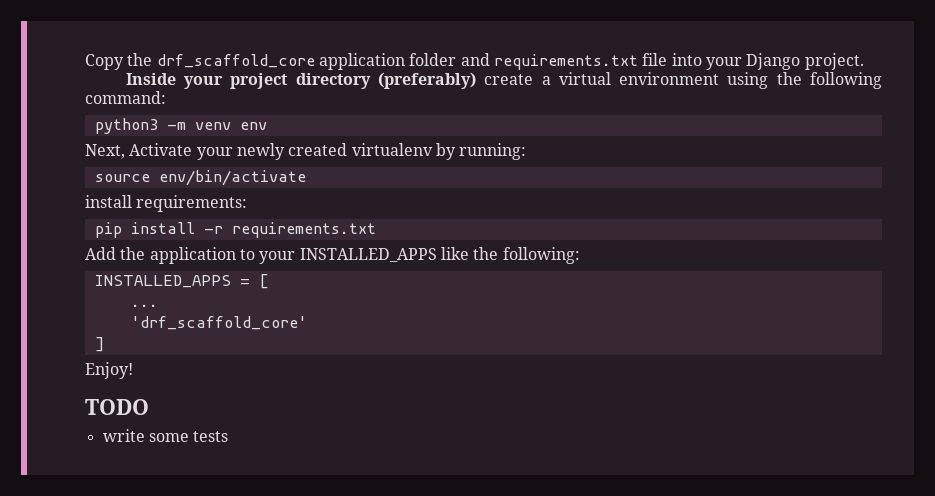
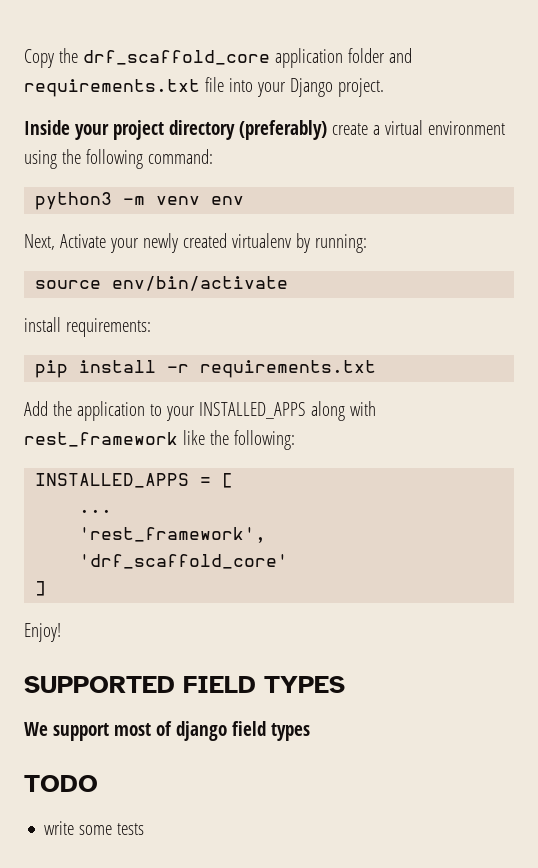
- Add the application to your INSTALLED_APPS like the following:
+ Add the application to your INSTALLED_APPS along with rest_framework like the following:
+ 'rest_framework',
+ SUPPORTED FIELD TYPES
+ We support most of django field types

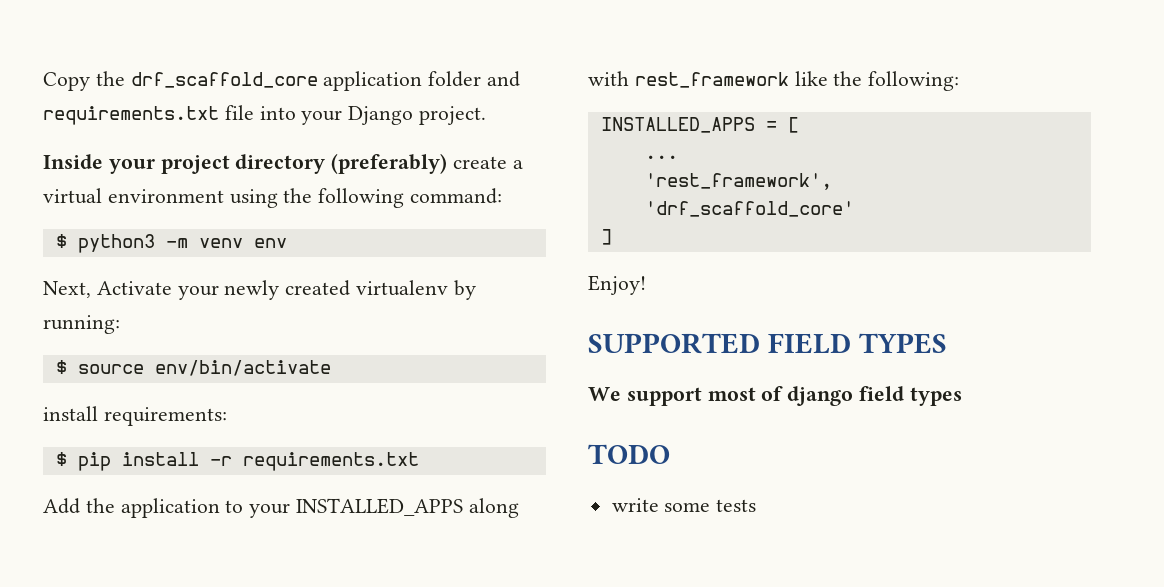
- python3 -m venv env
+ $ python3 -m venv env
- source env/bin/activate
+ $ source env/bin/activate
- pip install -r requirements.txt
+ $ pip install -r requirements.txt

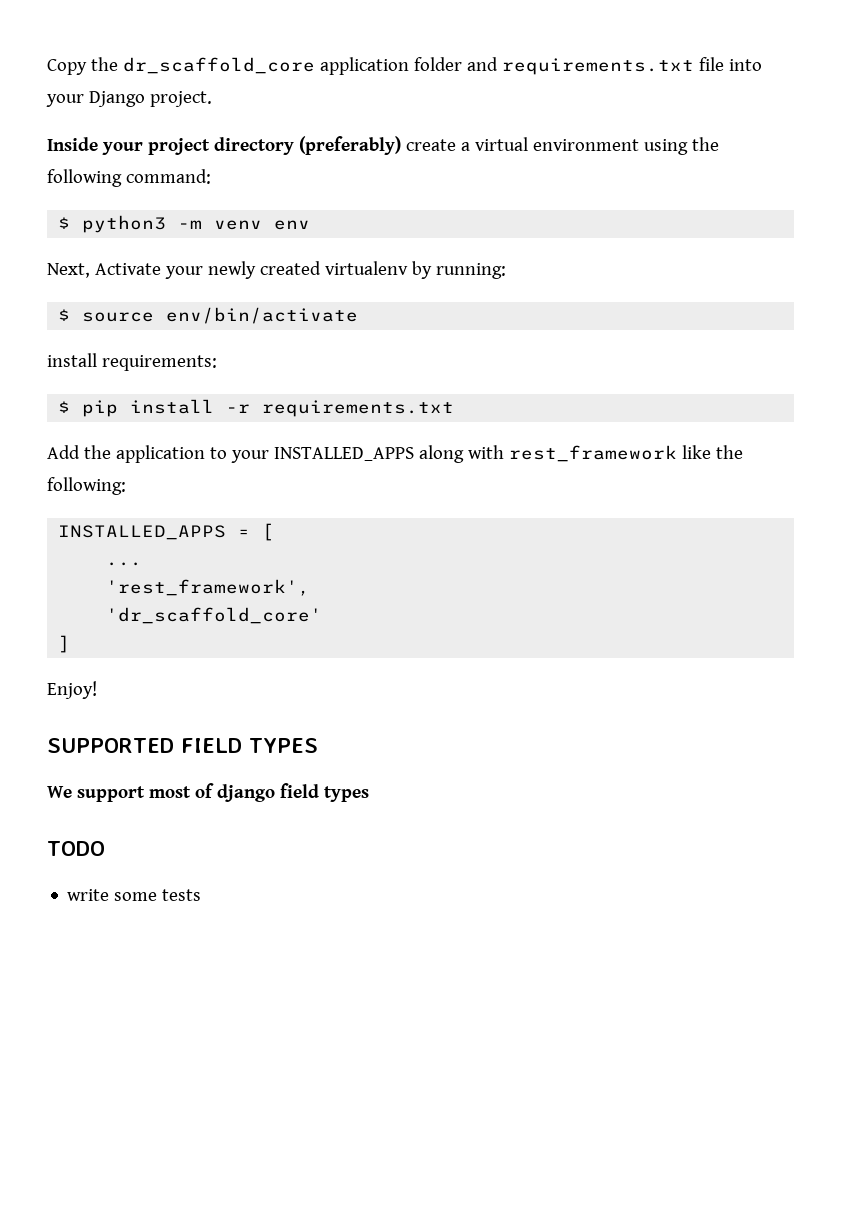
- Copy the drf_scaffold_core application folder and requirements.txt file into your Django project.
+ Copy the dr_scaffold_core application folder and requirements.txt file into your Django project.
- 'drf_scaffold_core'
+ 'dr_scaffold_core'

